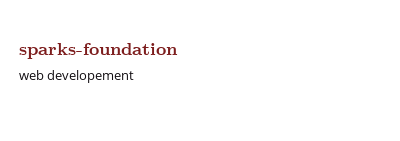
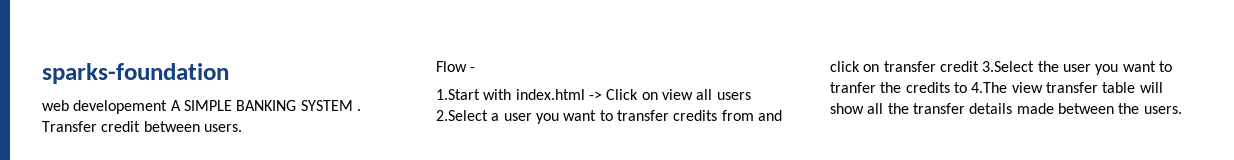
- web developement
+ web developement A SIMPLE BANKING SYSTEM . Transfer credit between users.
+ Flow -
+ 1.Start with index.html -> Click on view all users 2.Select a user you want to transfer credits from and click on transfer credit 3.Select the user you want to tranfer the credits to 4.The view transfer table will show all the transfer details made between the users.

